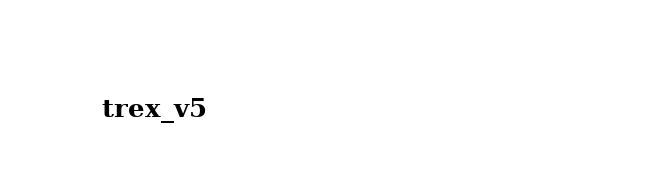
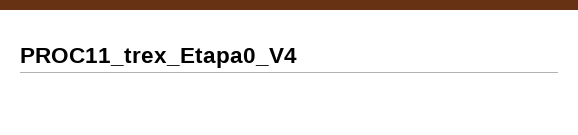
- trex_v5
+ PROC11_trex_Etapa0_V4

